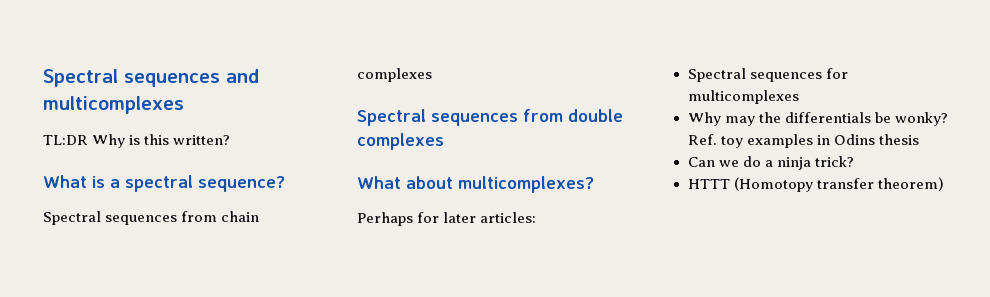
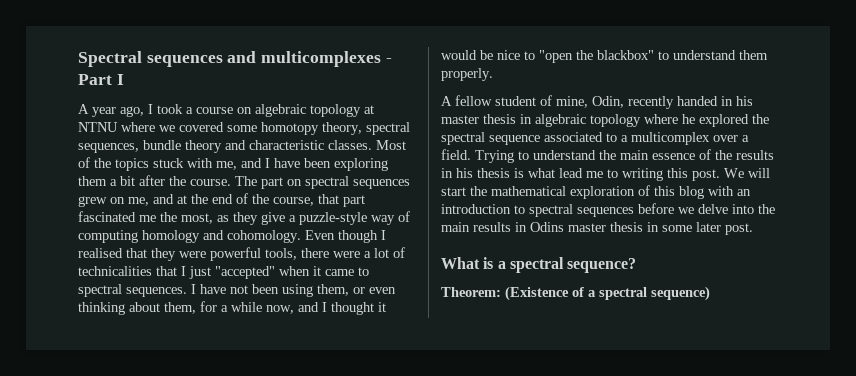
- Spectral sequences and multicomplexes
- TL:DR Why is this written?
+ Spectral sequences and multicomplexes - Part I
+ A year ago, I took a course on algebraic topology at NTNU where we covered some homotopy theory, spectral sequences, bundle theory and characteristic classes. Most of the topics stuck with me, and I have been exploring them a bit after the course. The part on spectral sequences grew on me, and at the end of the course, that part fascinated me the most, as they give a puzzle-style way of computing homology and cohomology. Even though I realised that they were powerful tools, there were a lot of technicalities that I just "accepted" when it came to spectral sequences. I have not been using them, or even thinking about them, for a while now, and I thought it would be nice to "open the blackbox" to understand them properly.
+ A fellow student of mine, Odin, recently handed in his master thesis in algebraic topology where he explored the spectral sequence associated to a multicomplex over a field. Trying to understand the main essence of the results in his thesis is what lead me to writing this post. We will start the mathematical exploration of this blog with an introduction to spectral sequences before we delve into the main results in Odins master thesis in some later post.
- Spectral sequences from chain complexes
- Spectral sequences from double complexes
- What about multicomplexes?
- Perhaps for later articles:
- Spectral sequences for multicomplexes
- Why may the differentials be wonky? Ref. toy examples in Odins thesis
- Can we do a ninja trick?
- HTTT (Homotopy transfer theorem)
+ Theorem: (Existence of a spectral sequence)

